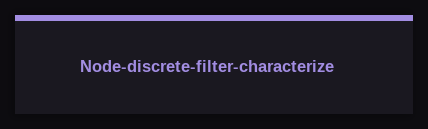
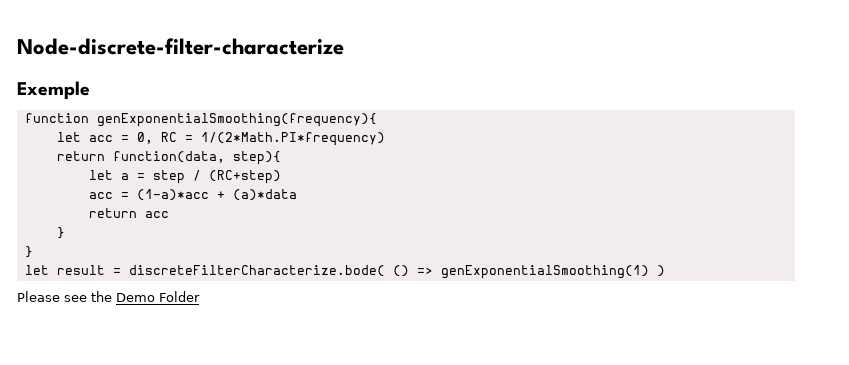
+ Exemple
+ function genExponentialSmoothing(frequency){
+ let acc = 0, RC = 1/(2*Math.PI*frequency)
+ return function(data, step){
+ let a = step / (RC+step)
+ acc = (1-a)*acc + (a)*data
+ return acc
+ }
+ }
+ let result = discreteFilterCharacterize.bode( () => genExponentialSmoothing(1) )
+ Please see the Demo Folder

